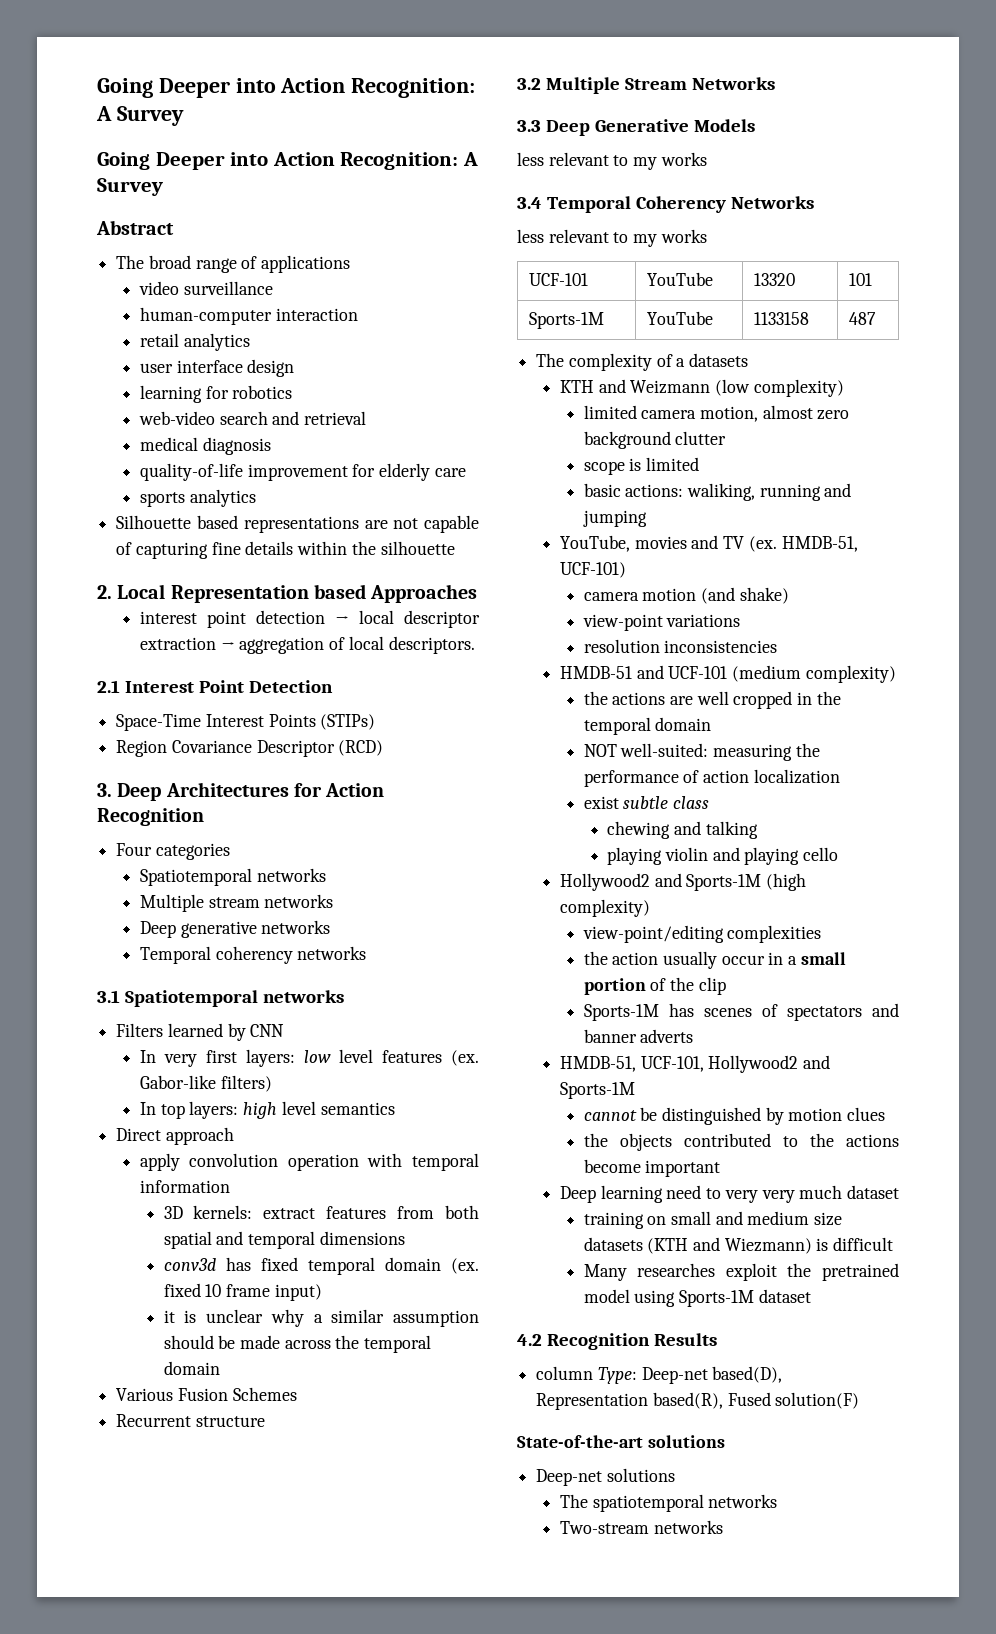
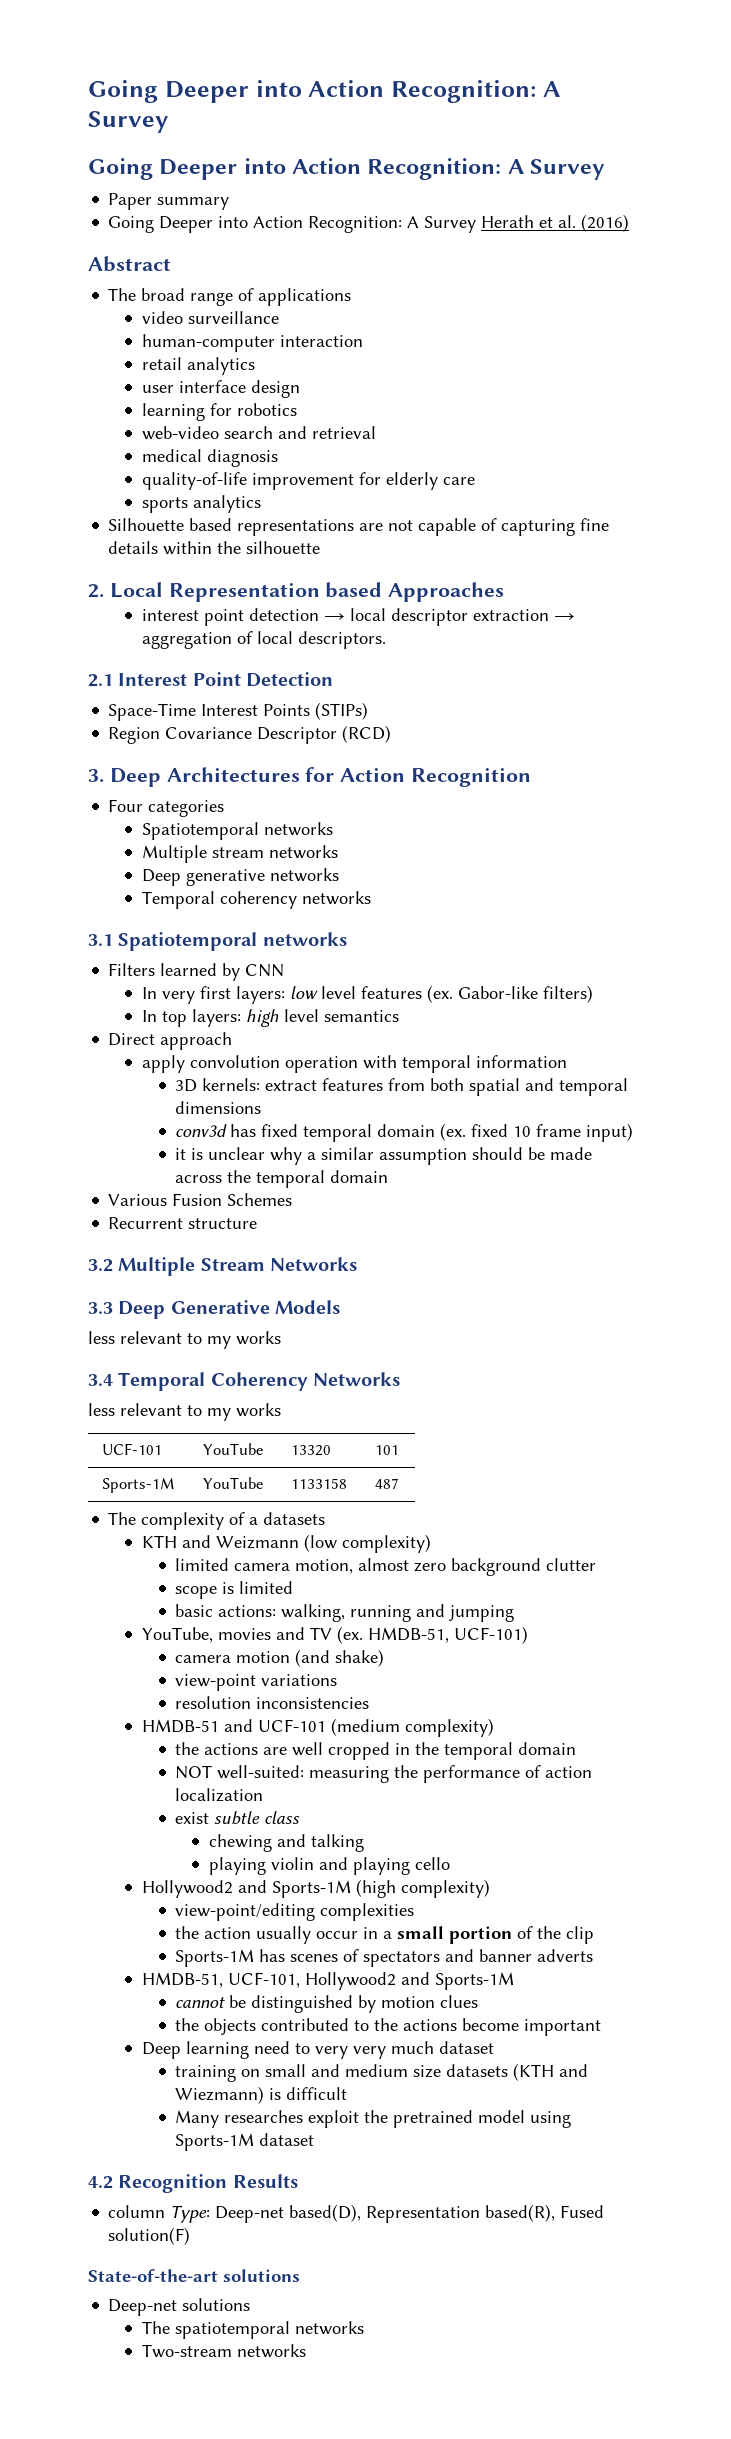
+ Paper summary
+ Going Deeper into Action Recognition: A Survey Herath et al. (2016)
- basic actions: waliking, running and jumping
+ basic actions: walking, running and jumping

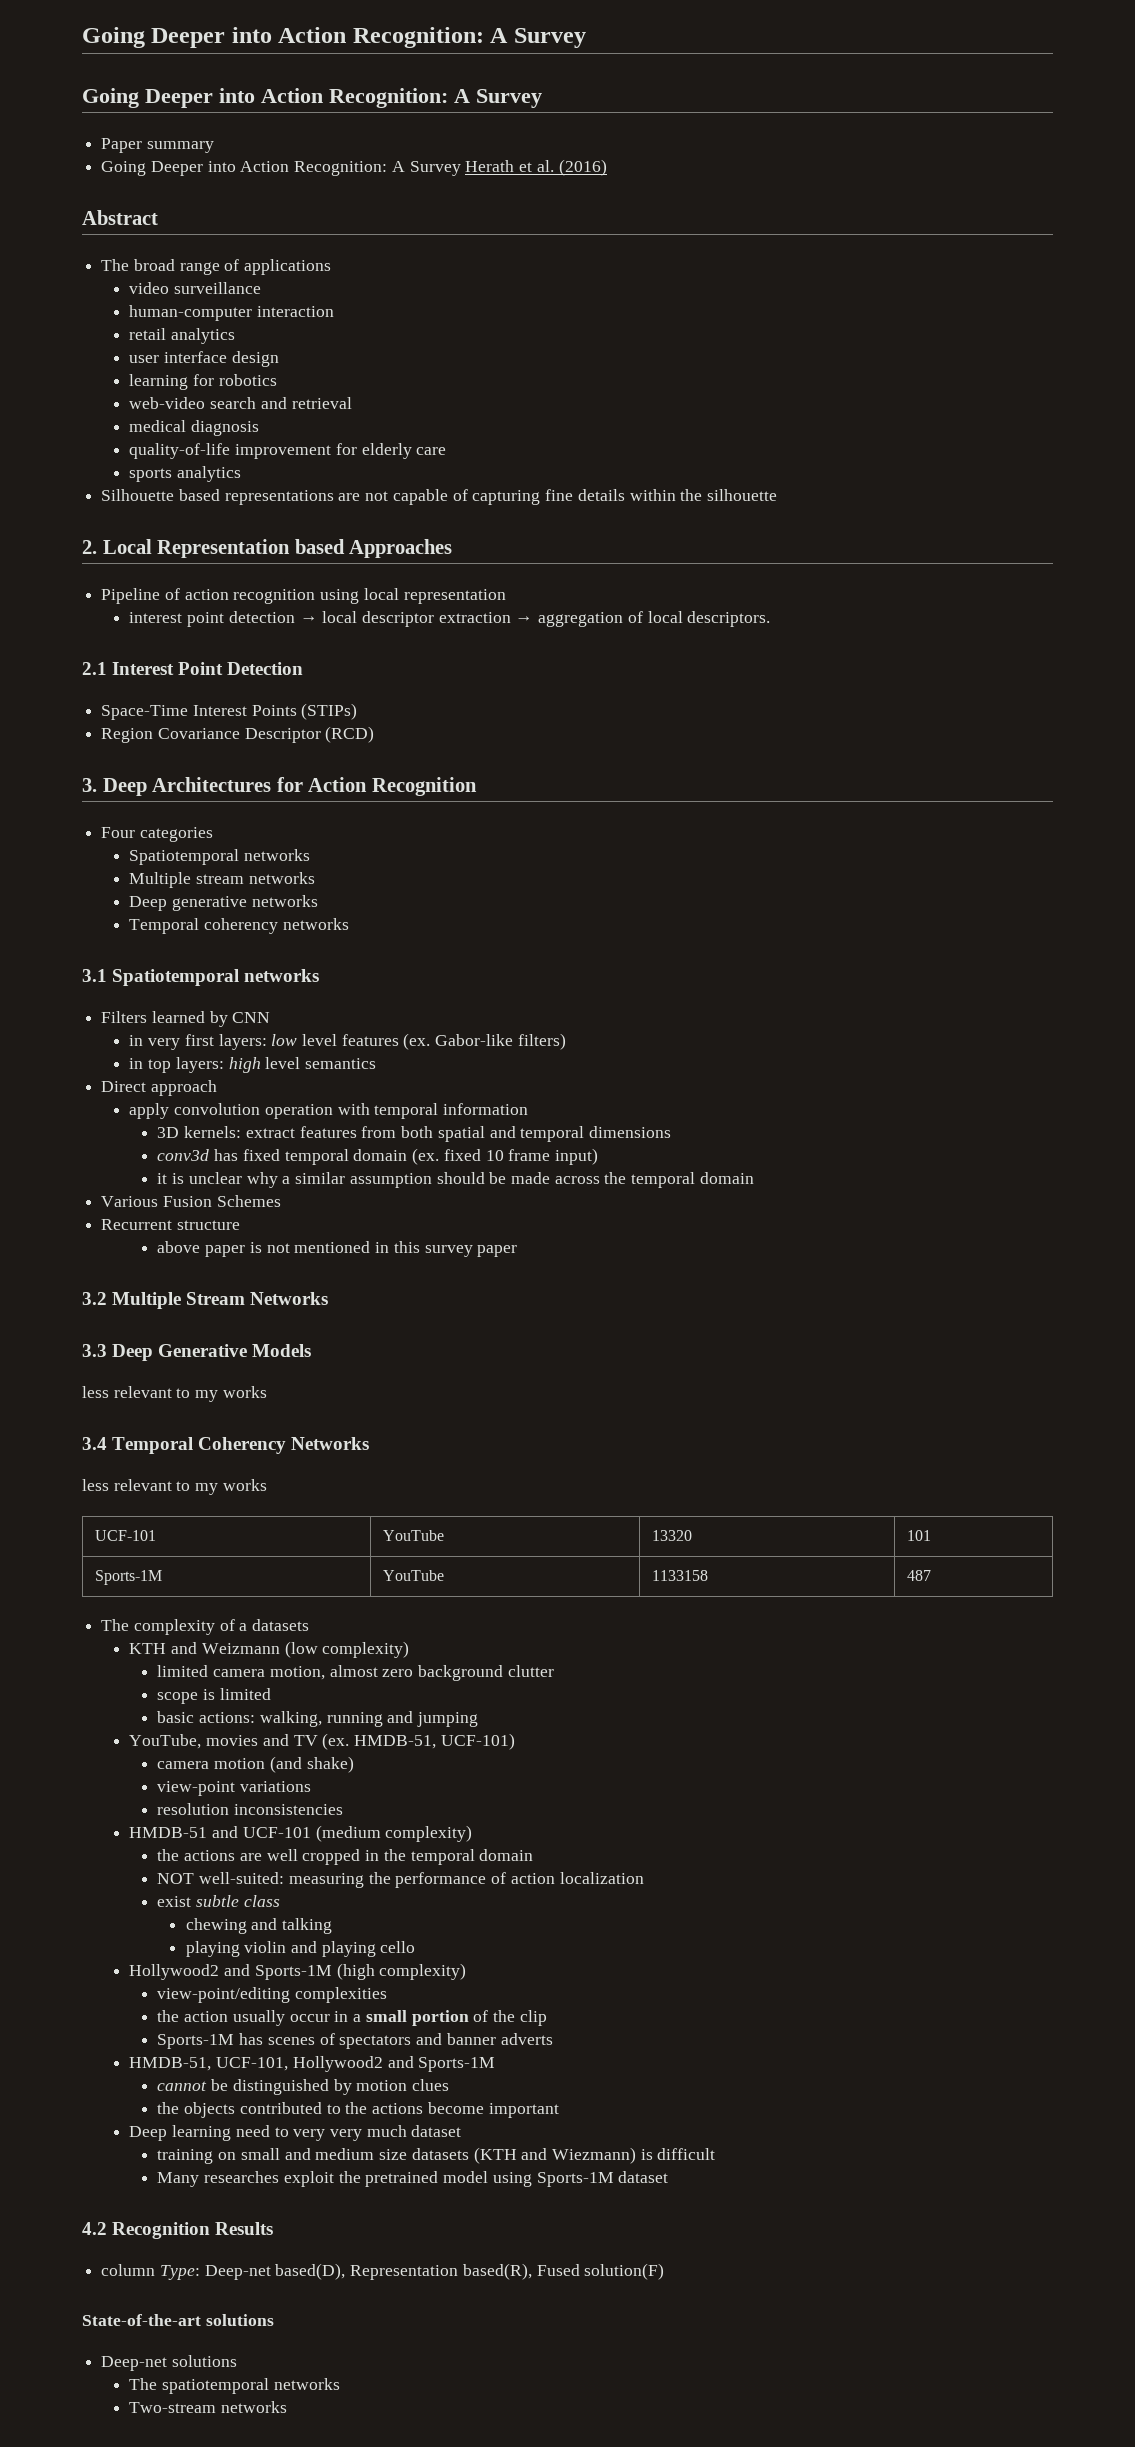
+ Pipeline of action recognition using local representation
- In very first layers: low level features (ex.
+ in very first layers: low level features (ex.
- In top layers: high level semantics
+ in top layers: high level semantics
+ above paper is not mentioned in this survey paper

